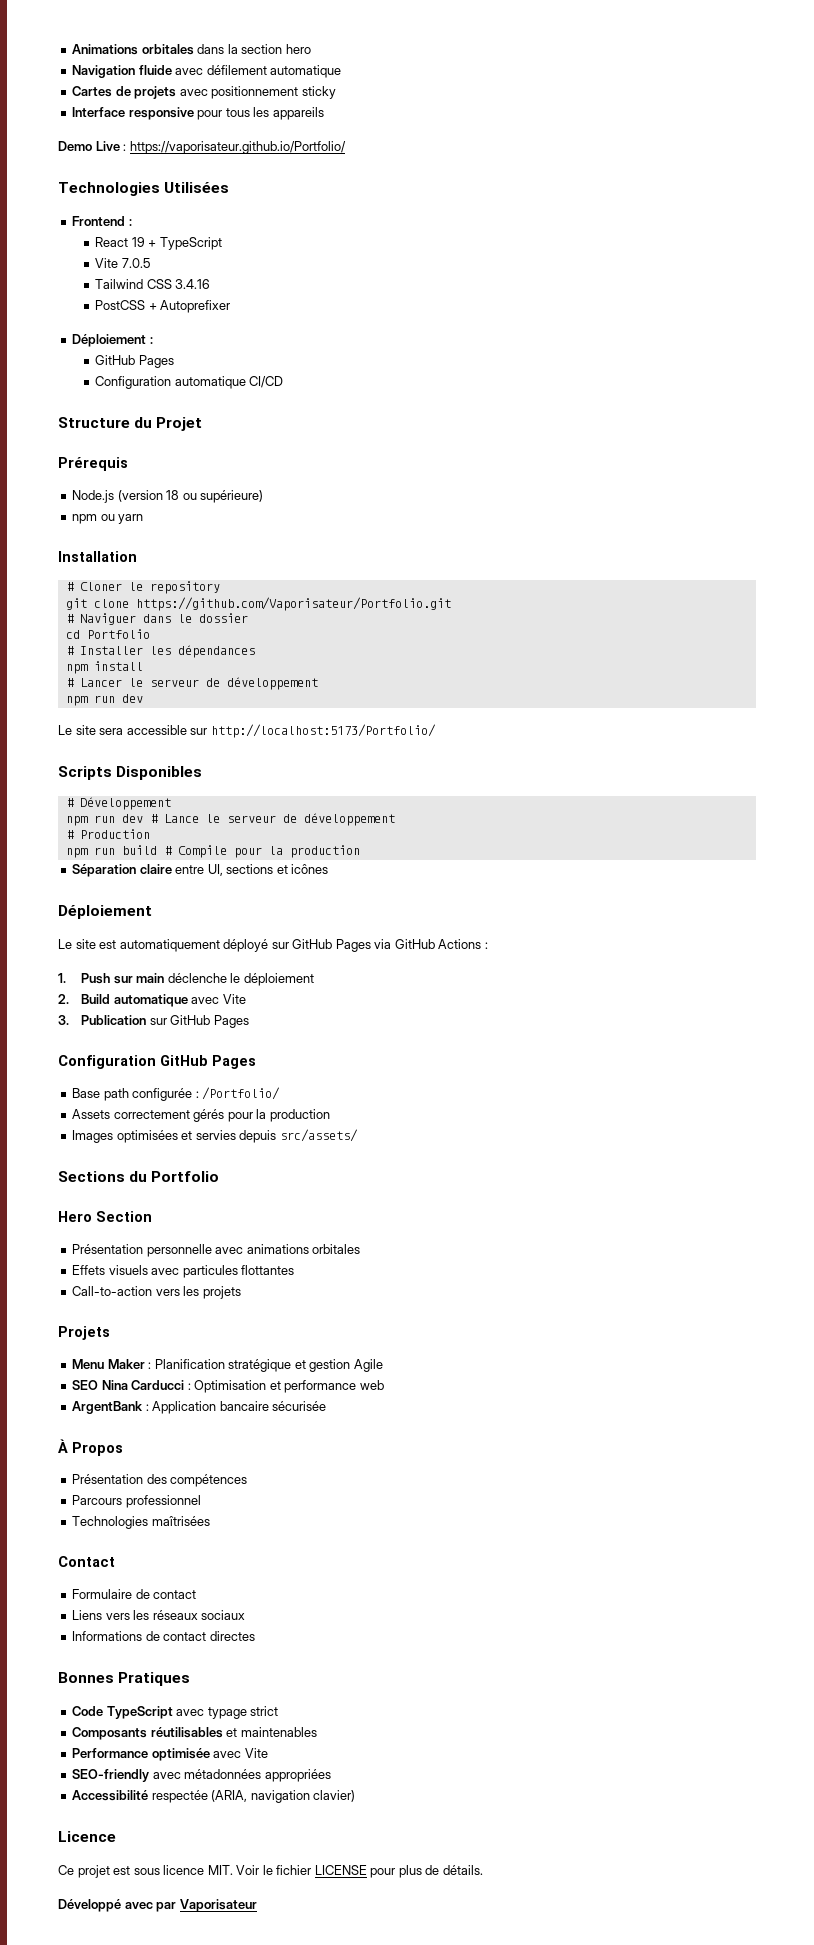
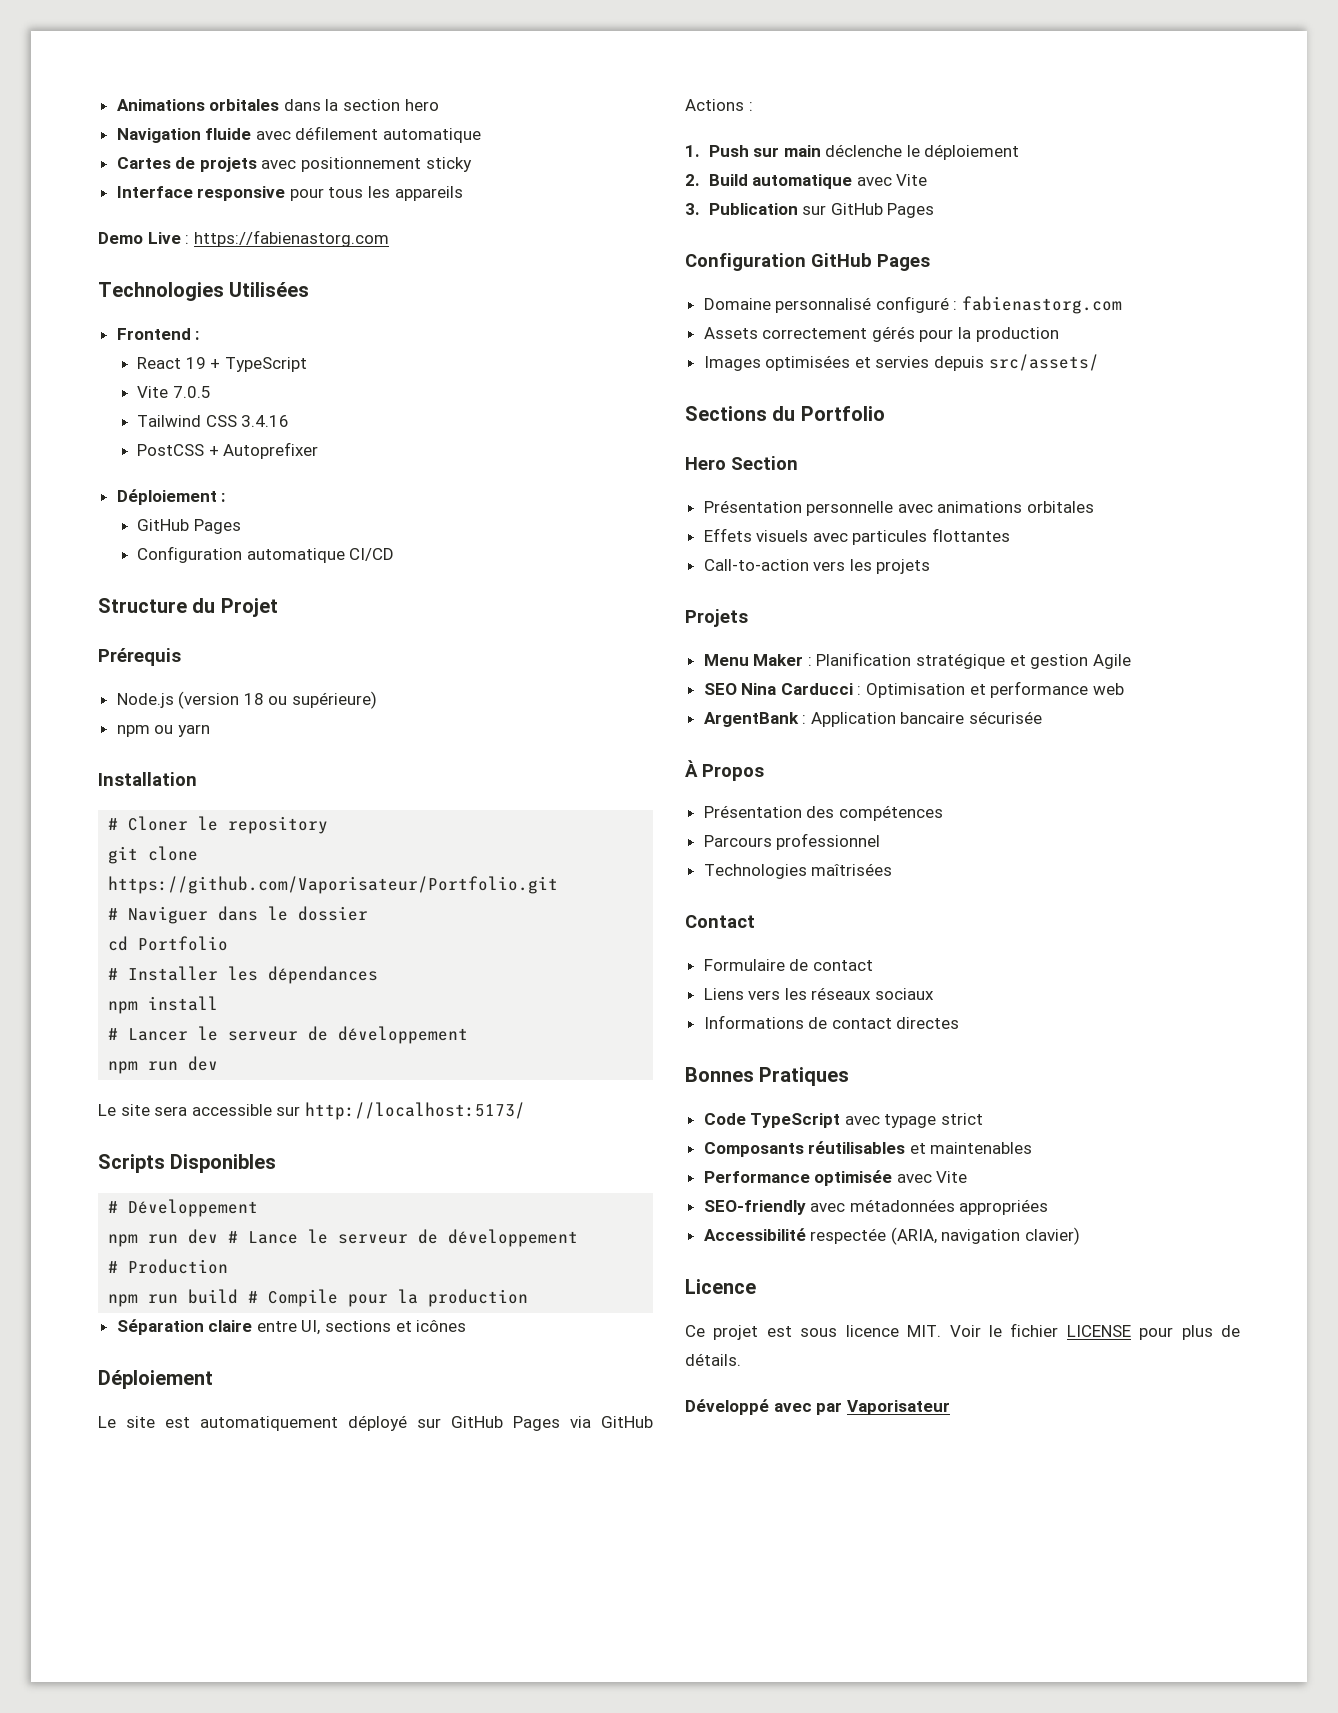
- Demo Live : https://vaporisateur.github.io/Portfolio/
+ Demo Live : https://fabienastorg.com
- Le site sera accessible sur http://localhost:5173/Portfolio/
+ Le site sera accessible sur http://localhost:5173/
- Base path configurée : /Portfolio/
+ Domaine personnalisé configuré : fabienastorg.com

